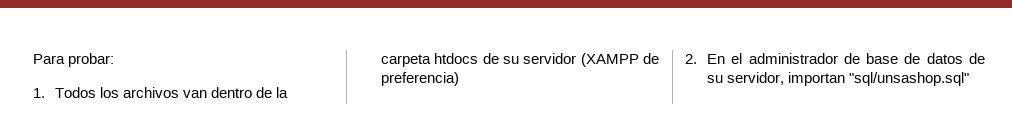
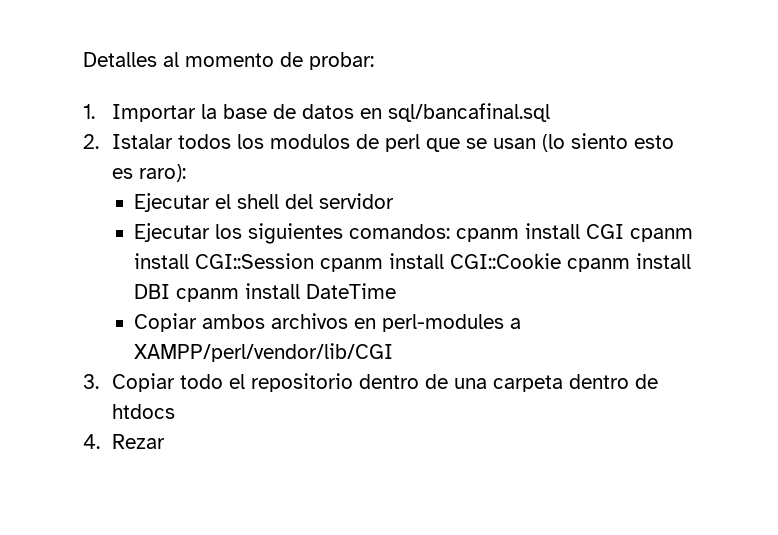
- Para probar:
- 1. Todos los archivos van dentro de la carpeta htdocs de su servidor (XAMPP de preferencia)
- 2. En el administrador de base de datos de su servidor, importan "sql/unsashop.sql"
+ Detalles al momento de probar:
+ 1. Importar la base de datos en sql/bancafinal.sql
+ 2. Istalar todos los modulos de perl que se usan (lo siento esto es raro):
+ Ejecutar el shell del servidor
+ Ejecutar los siguientes comandos: cpanm install CGI cpanm install CGI::Session cpanm install CGI::Cookie cpanm install DBI cpanm install DateTime
+ Copiar ambos archivos en perl-modules a XAMPP/perl/vendor/lib/CGI
+ 3. Copiar todo el repositorio dentro de una carpeta dentro de htdocs
+ 4. Rezar

